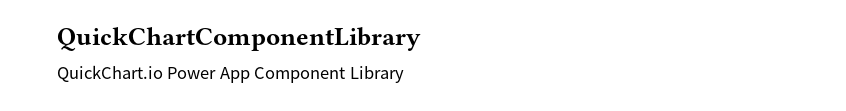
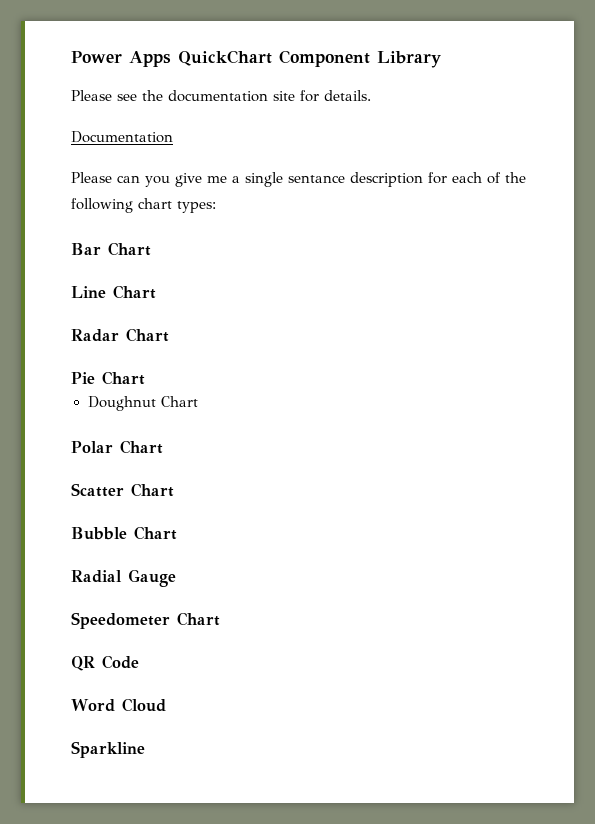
- QuickChartComponentLibrary
- QuickChart.io Power App Component Library
+ Power Apps QuickChart Component Library
+ Please see the documentation site for details.
+ Documentation
+ Please can you give me a single sentance description for each of the following chart types:
+ Bar Chart
+ Line Chart
+ Radar Chart
+ Pie Chart
+ Doughnut Chart
+ Polar Chart
+ Scatter Chart
+ Bubble Chart
+ Radial Gauge
+ Speedometer Chart
+ QR Code
+ Word Cloud
+ Sparkline

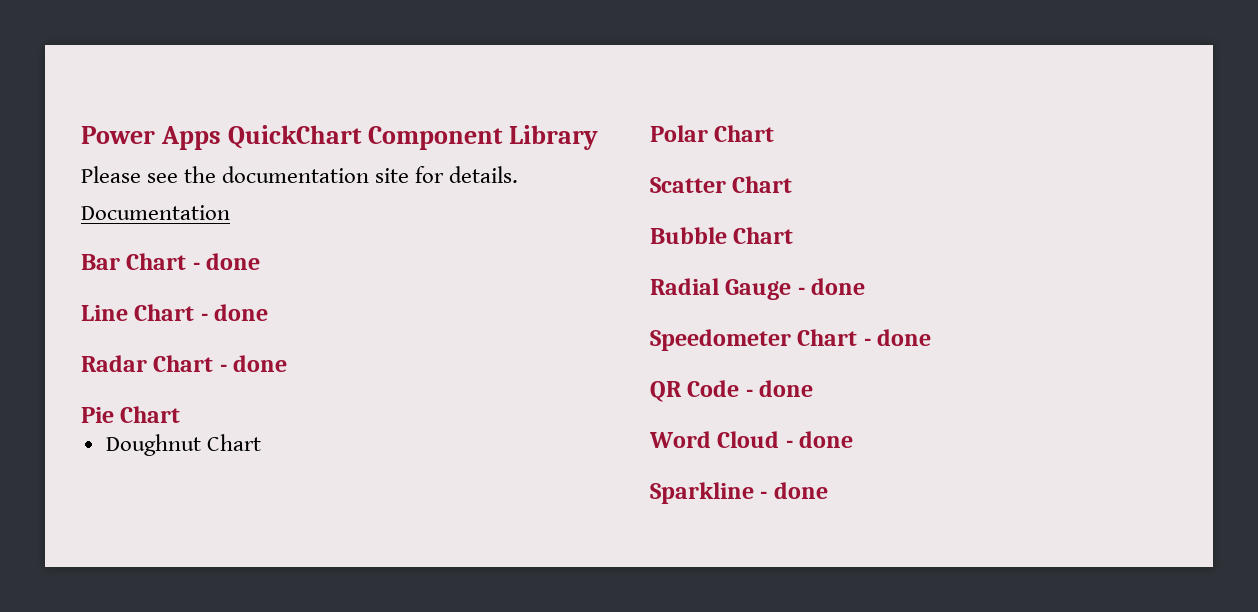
- Please can you give me a single sentance description for each of the following chart types:
- Bar Chart
+ Bar Chart - done
- Line Chart
+ Line Chart - done
- Radar Chart
+ Radar Chart - done
- Radial Gauge
+ Radial Gauge - done
- Speedometer Chart
+ Speedometer Chart - done
- QR Code
+ QR Code - done
- Word Cloud
+ Word Cloud - done
- Sparkline
+ Sparkline - done

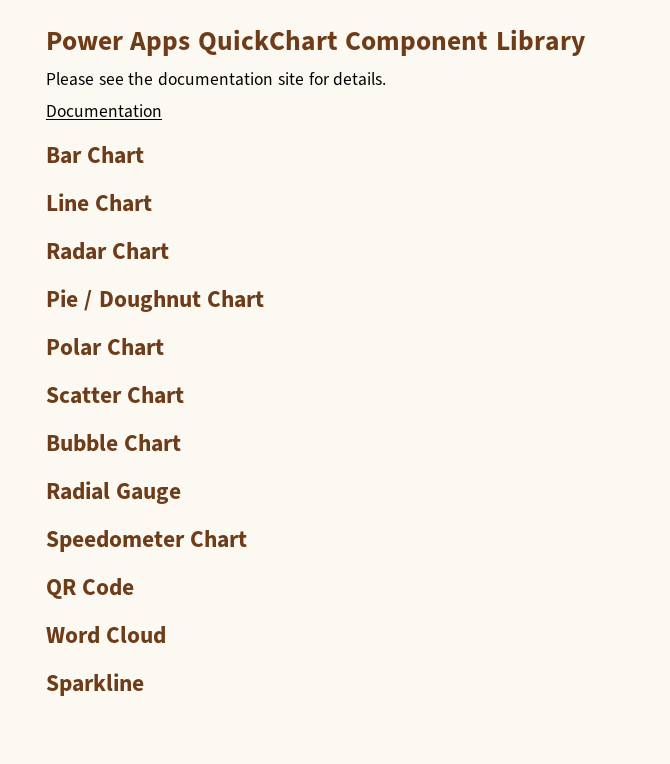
- Bar Chart - done
+ Bar Chart
- Line Chart - done
+ Line Chart
- Radar Chart - done
+ Radar Chart
- Pie Chart
- Doughnut Chart
+ Pie / Doughnut Chart
- Radial Gauge - done
+ Radial Gauge
- Speedometer Chart - done
+ Speedometer Chart
- QR Code - done
+ QR Code
- Word Cloud - done
+ Word Cloud
- Sparkline - done
+ Sparkline

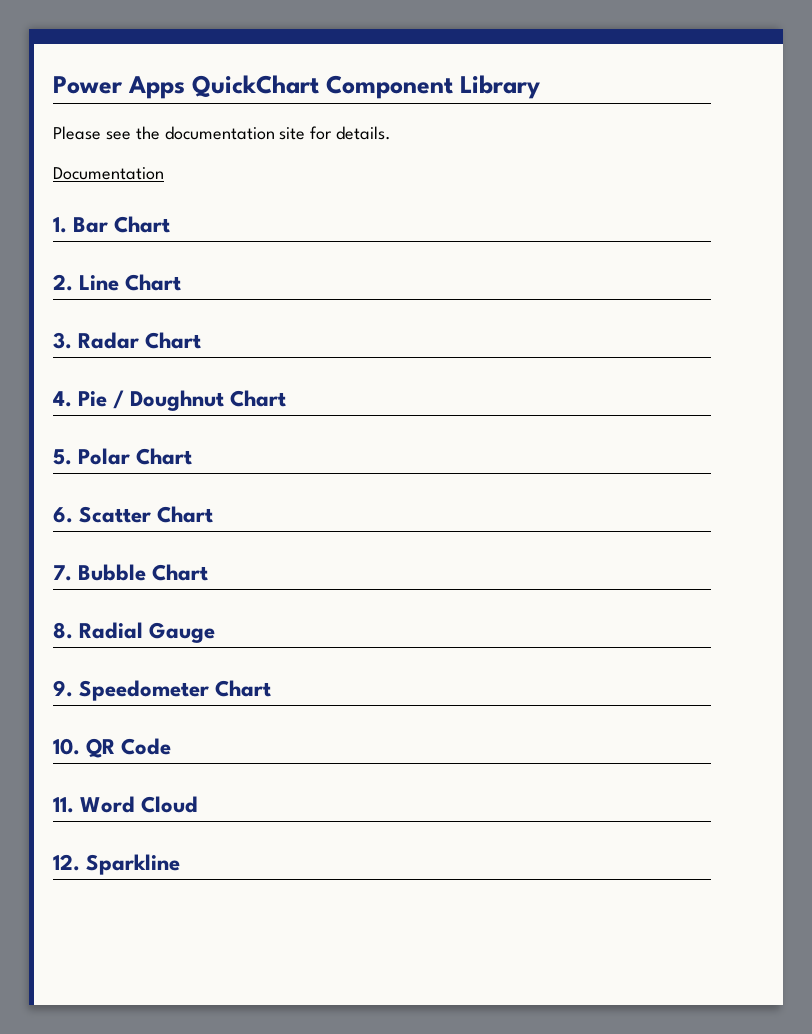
- Bar Chart
+ 1. Bar Chart
- Line Chart
+ 2. Line Chart
- Radar Chart
+ 3. Radar Chart
- Pie / Doughnut Chart
+ 4. Pie / Doughnut Chart
- Polar Chart
+ 5. Polar Chart
- Scatter Chart
+ 6. Scatter Chart
- Bubble Chart
+ 7. Bubble Chart
- Radial Gauge
+ 8. Radial Gauge
- Speedometer Chart
+ 9. Speedometer Chart
- QR Code
+ 10. QR Code
- Word Cloud
+ 11. Word Cloud
- Sparkline
+ 12. Sparkline

